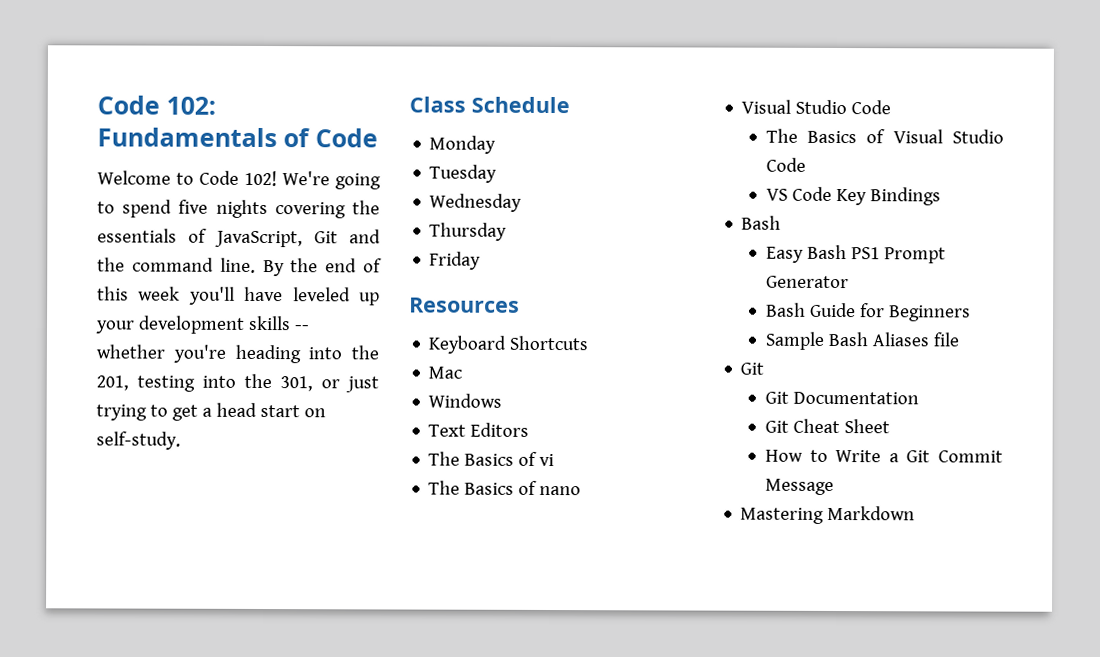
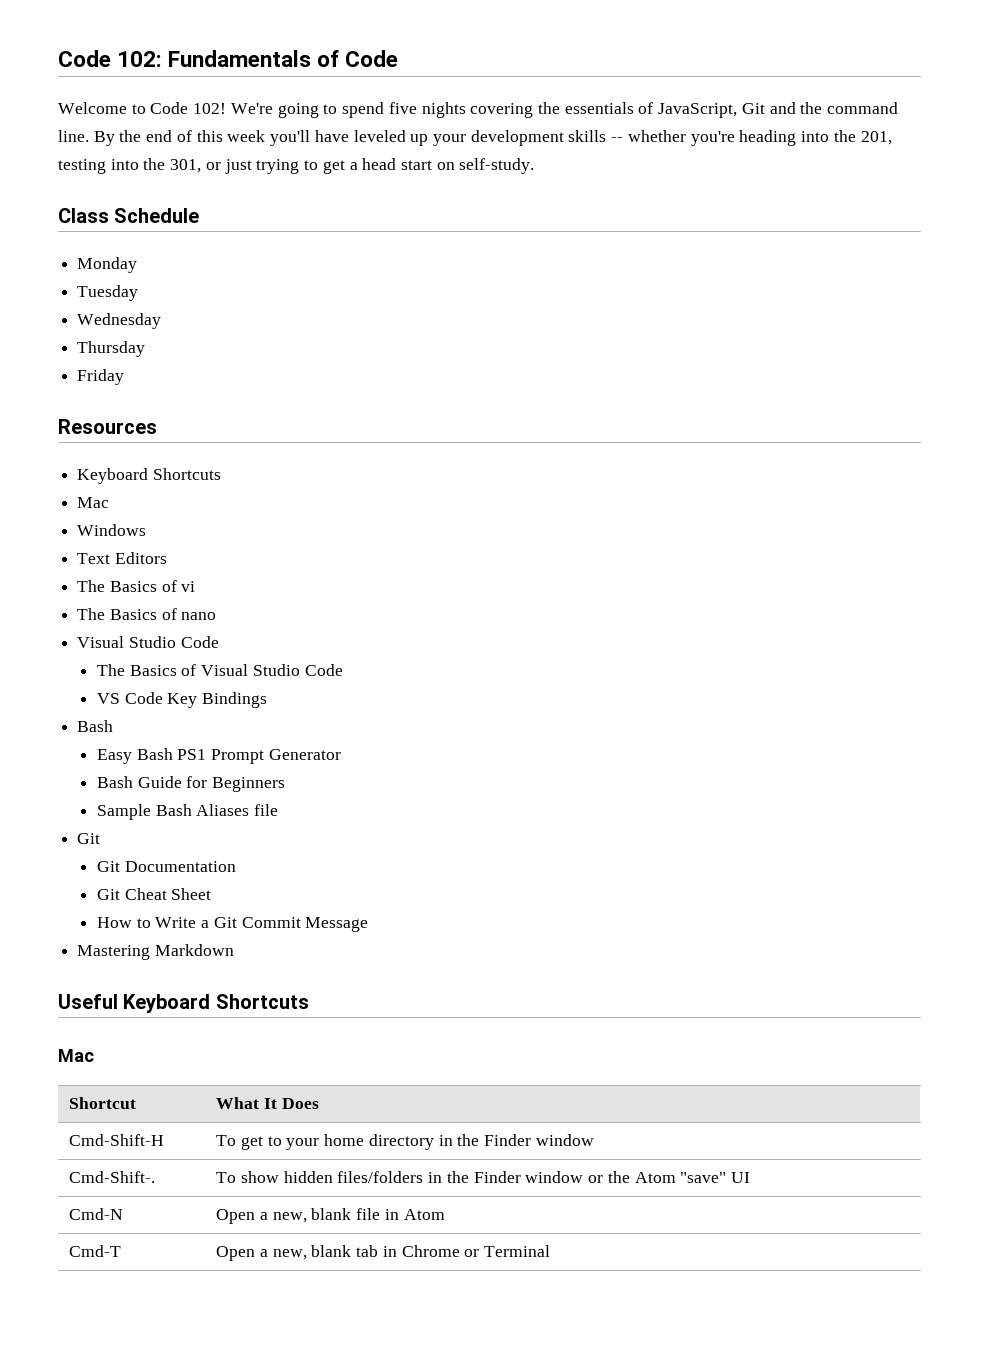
+ Useful Keyboard Shortcuts
+ Mac
+ Shortcut | What It Does
+ Cmd-Shift-H | To get to your home directory in the Finder window
+ Cmd-Shift-. | To show hidden files/folders in the Finder window or the Atom "save" UI
+ Cmd-N | Open a new, blank file in Atom
+ Cmd-T | Open a new, blank tab in Chrome or Terminal

